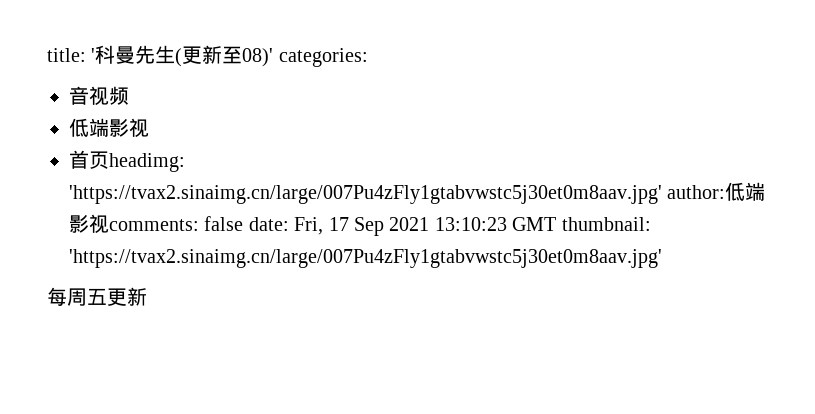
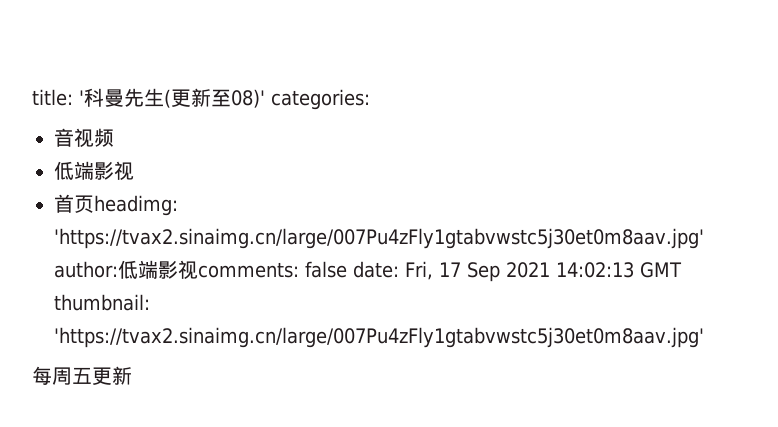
- 首页headimg: 'https://tvax2.sinaimg.cn/large/007Pu4zFly1gtabvwstc5j30et0m8aav.jpg' author:低端影视comments: false date: Fri, 17 Sep 2021 13:10:23 GMT thumbnail: 'https://tvax2.sinaimg.cn/large/007Pu4zFly1gtabvwstc5j30et0m8aav.jpg'
+ 首页headimg: 'https://tvax2.sinaimg.cn/large/007Pu4zFly1gtabvwstc5j30et0m8aav.jpg' author:低端影视comments: false date: Fri, 17 Sep 2021 14:02:13 GMT thumbnail: 'https://tvax2.sinaimg.cn/large/007Pu4zFly1gtabvwstc5j30et0m8aav.jpg'

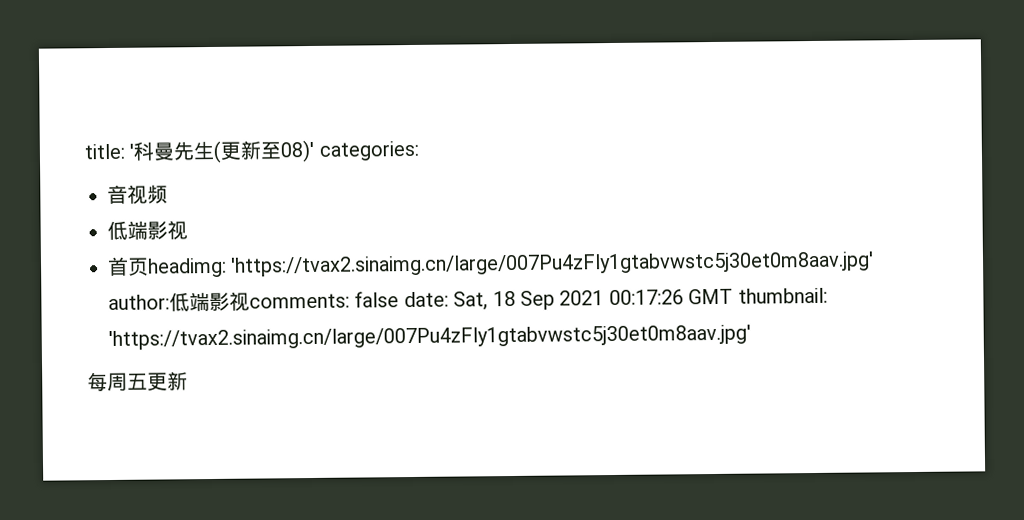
- 首页headimg: 'https://tvax2.sinaimg.cn/large/007Pu4zFly1gtabvwstc5j30et0m8aav.jpg' author:低端影视comments: false date: Fri, 17 Sep 2021 14:02:13 GMT thumbnail: 'https://tvax2.sinaimg.cn/large/007Pu4zFly1gtabvwstc5j30et0m8aav.jpg'
+ 首页headimg: 'https://tvax2.sinaimg.cn/large/007Pu4zFly1gtabvwstc5j30et0m8aav.jpg' author:低端影视comments: false date: Sat, 18 Sep 2021 00:17:26 GMT thumbnail: 'https://tvax2.sinaimg.cn/large/007Pu4zFly1gtabvwstc5j30et0m8aav.jpg'

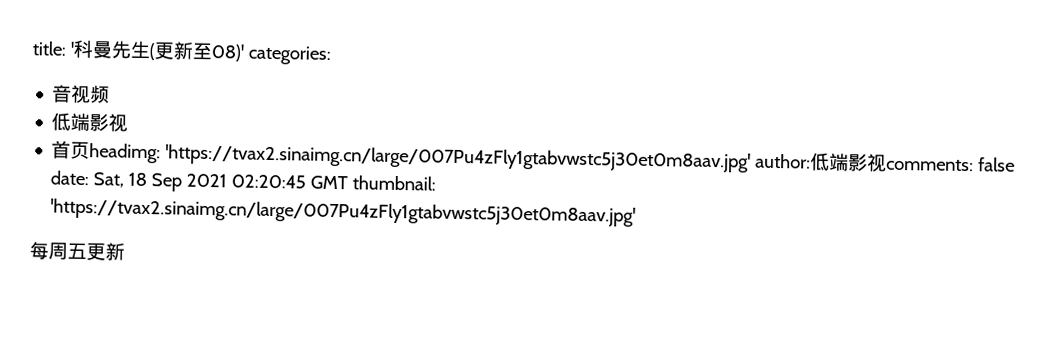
- 首页headimg: 'https://tvax2.sinaimg.cn/large/007Pu4zFly1gtabvwstc5j30et0m8aav.jpg' author:低端影视comments: false date: Sat, 18 Sep 2021 00:17:26 GMT thumbnail: 'https://tvax2.sinaimg.cn/large/007Pu4zFly1gtabvwstc5j30et0m8aav.jpg'
+ 首页headimg: 'https://tvax2.sinaimg.cn/large/007Pu4zFly1gtabvwstc5j30et0m8aav.jpg' author:低端影视comments: false date: Sat, 18 Sep 2021 02:20:45 GMT thumbnail: 'https://tvax2.sinaimg.cn/large/007Pu4zFly1gtabvwstc5j30et0m8aav.jpg'

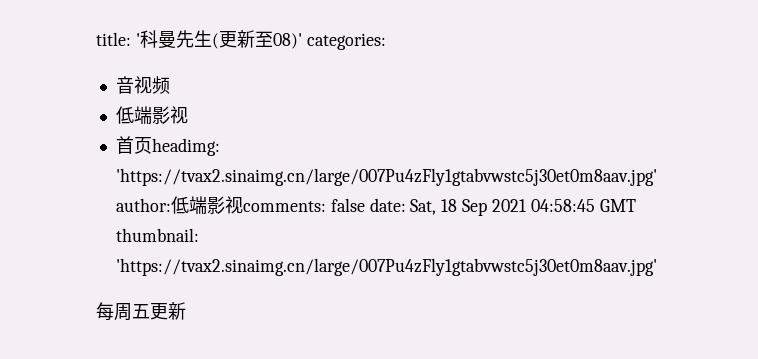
- 首页headimg: 'https://tvax2.sinaimg.cn/large/007Pu4zFly1gtabvwstc5j30et0m8aav.jpg' author:低端影视comments: false date: Sat, 18 Sep 2021 02:20:45 GMT thumbnail: 'https://tvax2.sinaimg.cn/large/007Pu4zFly1gtabvwstc5j30et0m8aav.jpg'
+ 首页headimg: 'https://tvax2.sinaimg.cn/large/007Pu4zFly1gtabvwstc5j30et0m8aav.jpg' author:低端影视comments: false date: Sat, 18 Sep 2021 04:58:45 GMT thumbnail: 'https://tvax2.sinaimg.cn/large/007Pu4zFly1gtabvwstc5j30et0m8aav.jpg'

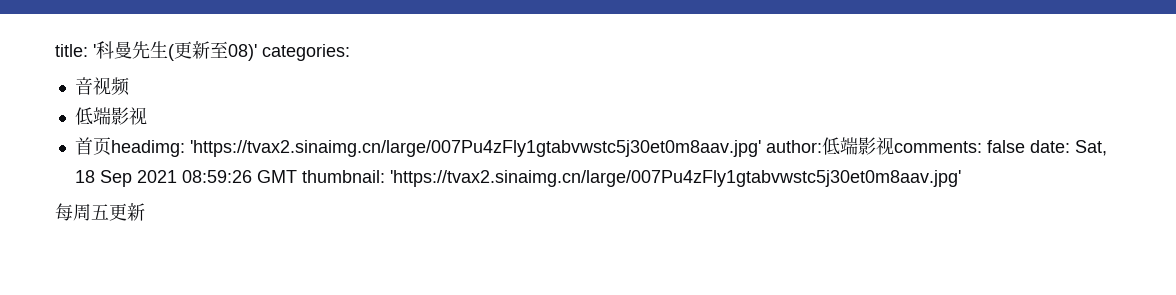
- 首页headimg: 'https://tvax2.sinaimg.cn/large/007Pu4zFly1gtabvwstc5j30et0m8aav.jpg' author:低端影视comments: false date: Sat, 18 Sep 2021 04:58:45 GMT thumbnail: 'https://tvax2.sinaimg.cn/large/007Pu4zFly1gtabvwstc5j30et0m8aav.jpg'
+ 首页headimg: 'https://tvax2.sinaimg.cn/large/007Pu4zFly1gtabvwstc5j30et0m8aav.jpg' author:低端影视comments: false date: Sat, 18 Sep 2021 08:59:26 GMT thumbnail: 'https://tvax2.sinaimg.cn/large/007Pu4zFly1gtabvwstc5j30et0m8aav.jpg'

